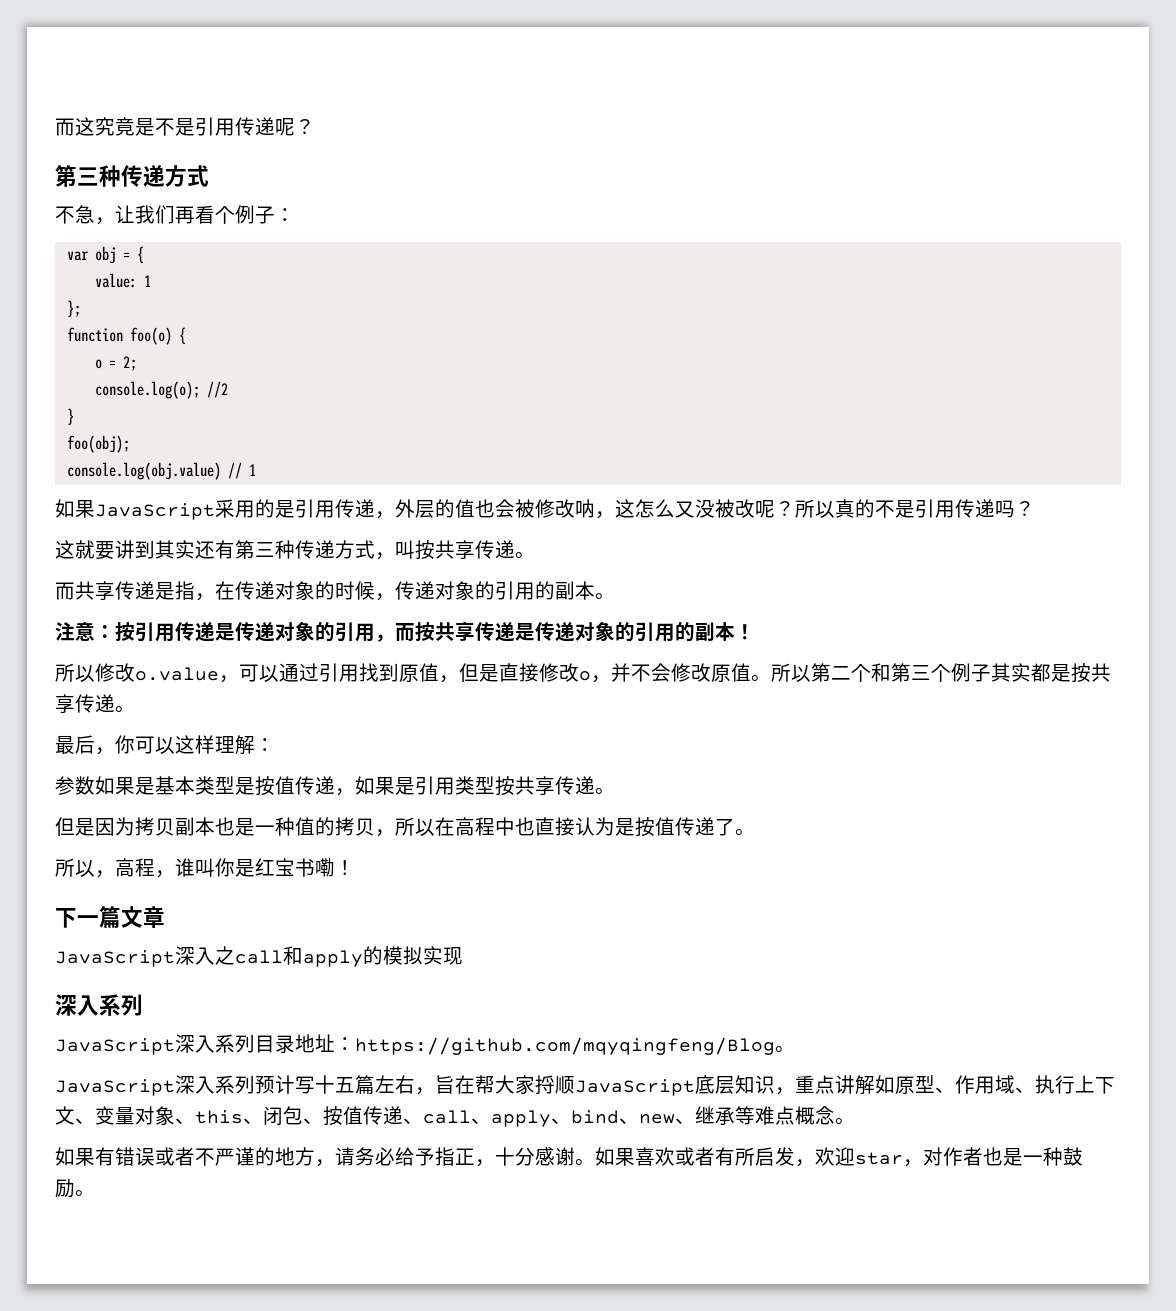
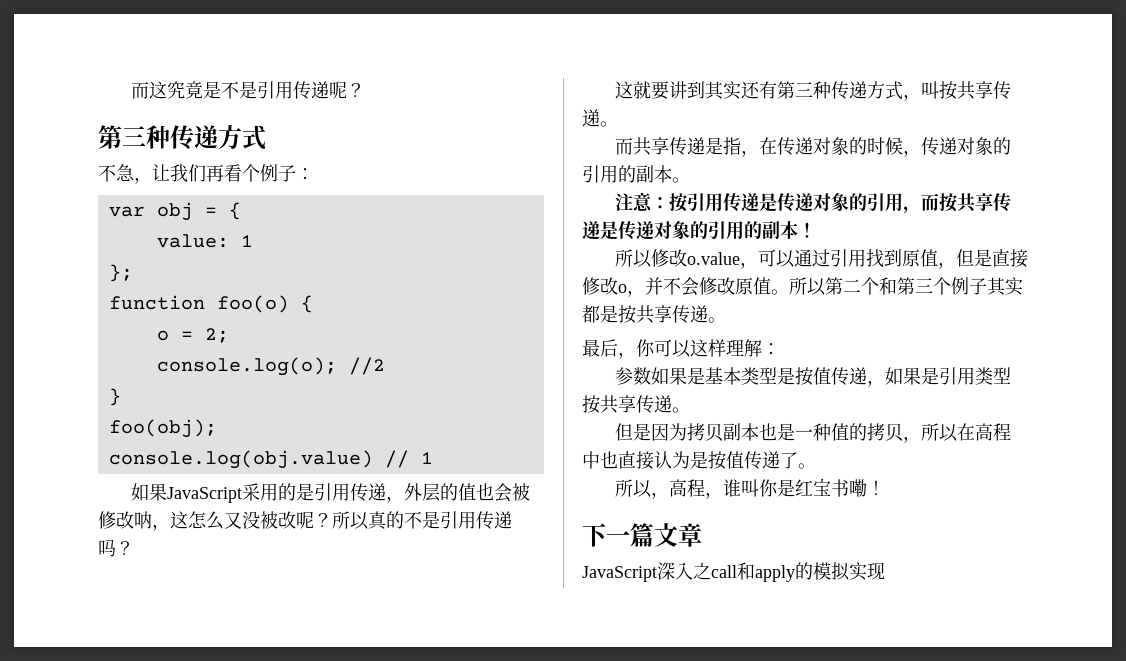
  JavaScript深入之call和apply的模拟实现
- 深入系列
- JavaScript深入系列目录地址：https://github.com/mqyqingfeng/Blog。
- JavaScript深入系列预计写十五篇左右，旨在帮大家捋顺JavaScript底层知识，重点讲解如原型、作用域、执行上下文、变量对象、this、闭包、按值传递、call、apply、bind、new、继承等难点概念。
- 如果有错误或者不严谨的地方，请务必给予指正，十分感谢。如果喜欢或者有所启发，欢迎star，对作者也是一种鼓励。

